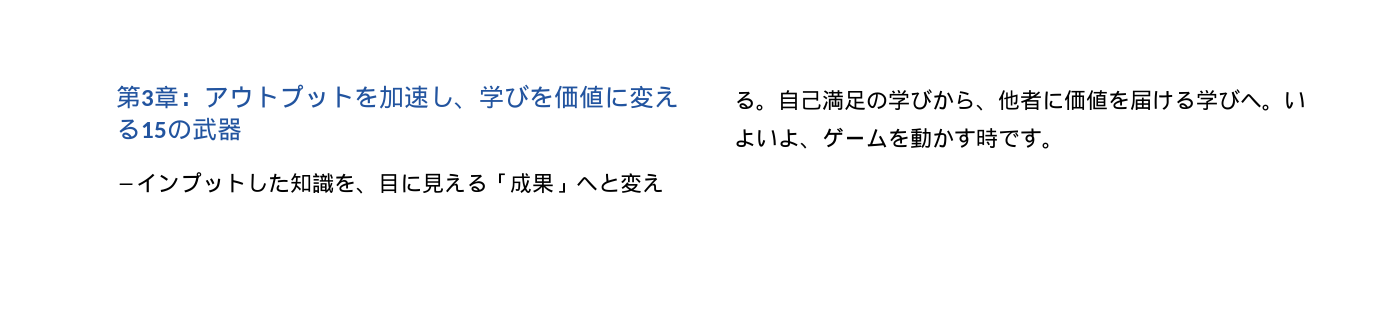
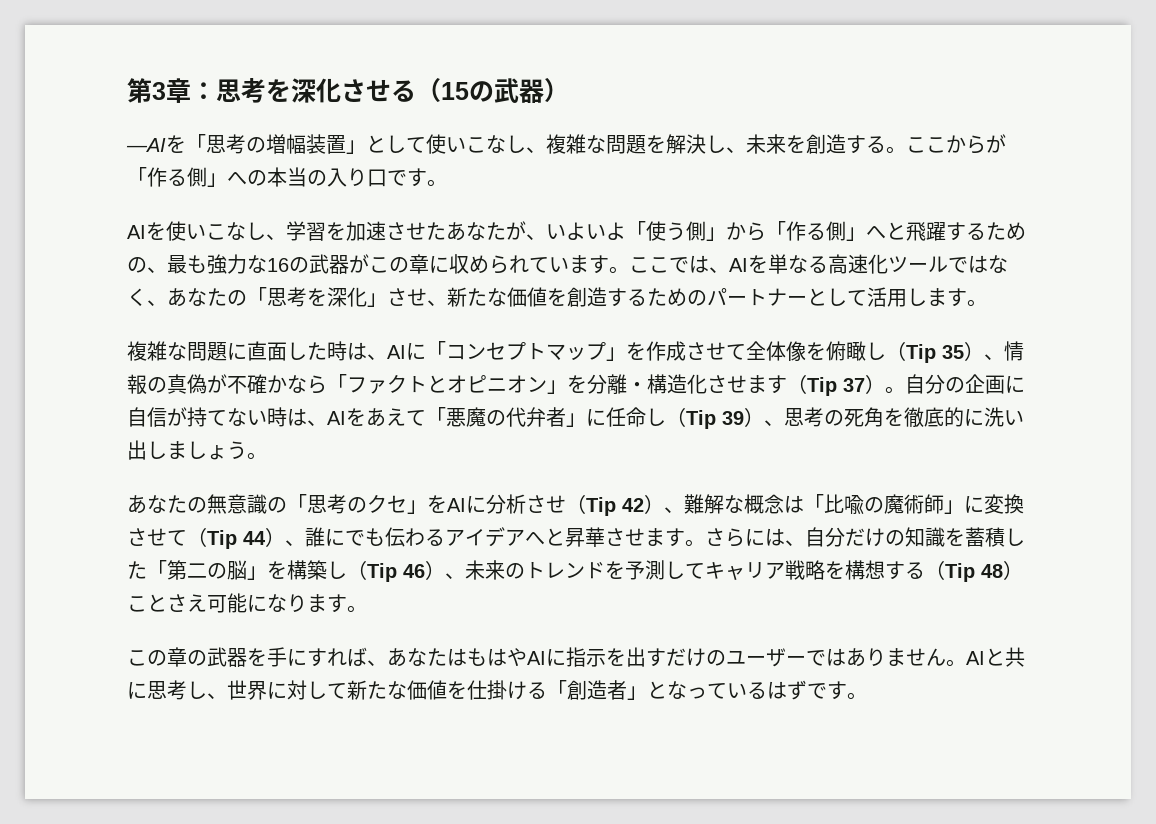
- 第3章：アウトプットを加速し、学びを価値に変える15の武器
- ―インプットした知識を、目に見える「成果」へと変える。自己満足の学びから、他者に価値を届ける学びへ。いよいよ、ゲームを動かす時です。
+ 第3章：思考を深化させる（15の武器）
+ —AIを「思考の増幅装置」として使いこなし、複雑な問題を解決し、未来を創造する。ここからが「作る側」への本当の入り口です。
+ AIを使いこなし、学習を加速させたあなたが、いよいよ「使う側」から「作る側」へと飛躍するための、最も強力な16の武器がこの章に収められています。ここでは、AIを単なる高速化ツールではなく、あなたの「思考を深化」させ、新たな価値を創造するためのパートナーとして活用します。
+ 複雑な問題に直面した時は、AIに「コンセプトマップ」を作成させて全体像を俯瞰し（Tip 35）、情報の真偽が不確かなら「ファクトとオピニオン」を分離・構造化させます（Tip 37）。自分の企画に自信が持てない時は、AIをあえて「悪魔の代弁者」に任命し（Tip 39）、思考の死角を徹底的に洗い出しましょう。
+ あなたの無意識の「思考のクセ」をAIに分析させ（Tip 42）、難解な概念は「比喩の魔術師」に変換させて（Tip 44）、誰にでも伝わるアイデアへと昇華させます。さらには、自分だけの知識を蓄積した「第二の脳」を構築し（Tip 46）、未来のトレンドを予測してキャリア戦略を構想する（Tip 48）ことさえ可能になります。
+ この章の武器を手にすれば、あなたはもはやAIに指示を出すだけのユーザーではありません。AIと共に思考し、世界に対して新たな価値を仕掛ける「創造者」となっているはずです。

